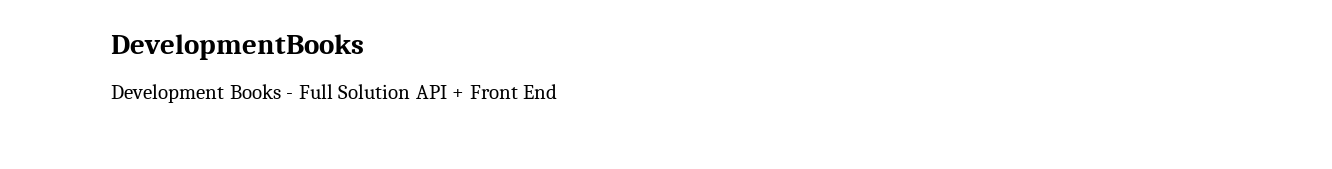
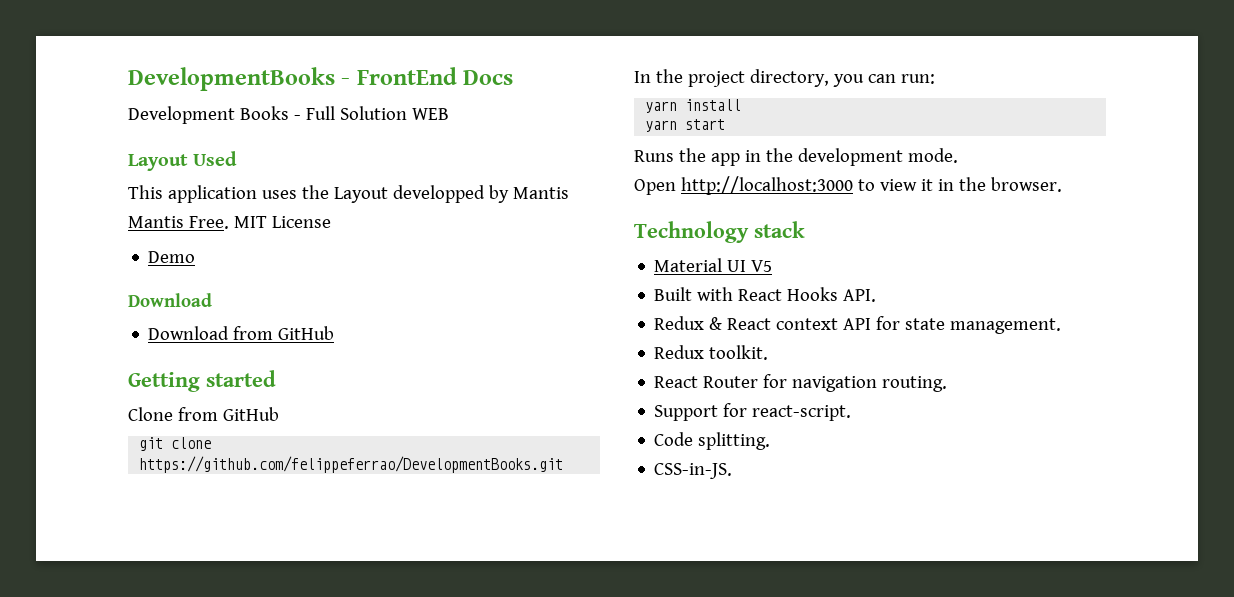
- DevelopmentBooks
+ DevelopmentBooks - FrontEnd Docs
- Development Books - Full Solution API + Front End
+ Development Books - Full Solution WEB
+ Layout Used
+ This application uses the Layout developped by Mantis Mantis Free. MIT License
+ Demo
+ Download
+ Download from GitHub
+ Getting started
+ Clone from GitHub
+ git clone https://github.com/felippeferrao/DevelopmentBooks.git
+ In the project directory, you can run:
+ yarn install
+ yarn start
+ Runs the app in the development mode.
+ Open http://localhost:3000 to view it in the browser.
+ Technology stack
+ Material UI V5
+ Built with React Hooks API.
+ Redux & React context API for state management.
+ Redux toolkit.
+ React Router for navigation routing.
+ Support for react-script.
+ Code splitting.
+ CSS-in-JS.

